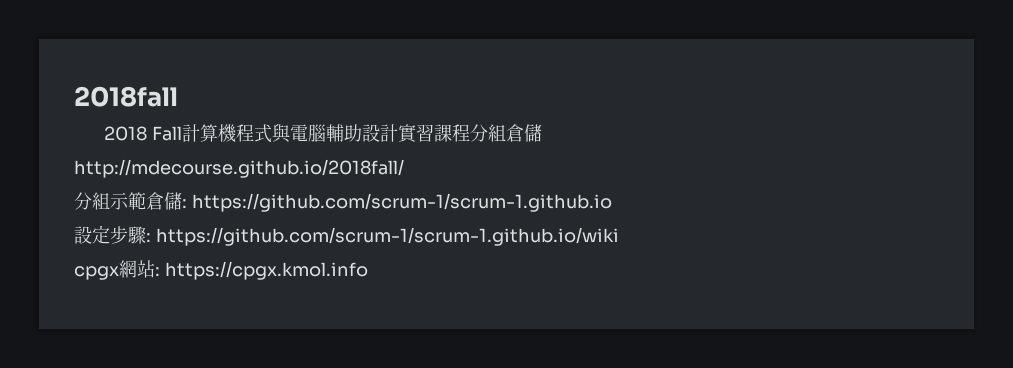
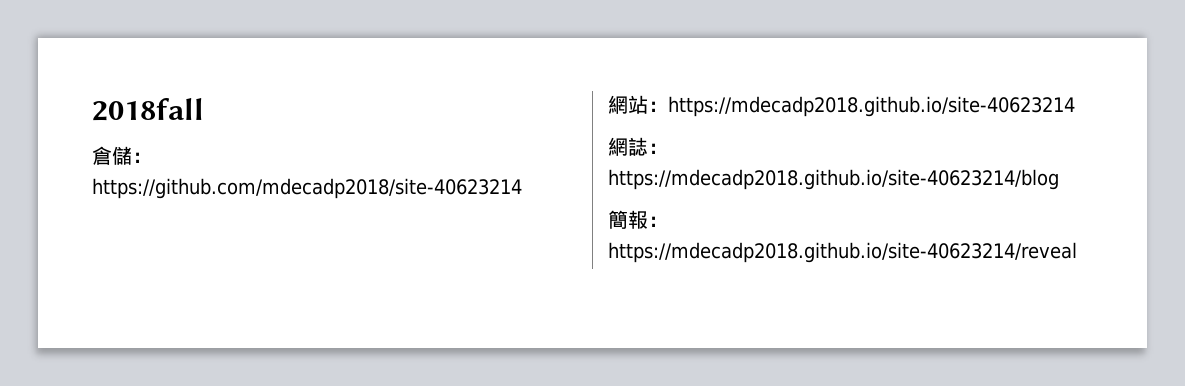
- 2018 Fall計算機程式與電腦輔助設計實習課程分組倉儲
- http://mdecourse.github.io/2018fall/
- 分組示範倉儲: https://github.com/scrum-1/scrum-1.github.io
- 設定步驟: https://github.com/scrum-1/scrum-1.github.io/wiki
- cpgx網站: https://cpgx.kmol.info
+ 倉儲：https://github.com/mdecadp2018/site-40623214
+ 網站：https://mdecadp2018.github.io/site-40623214
+ 網誌：https://mdecadp2018.github.io/site-40623214/blog
+ 簡報：https://mdecadp2018.github.io/site-40623214/reveal

